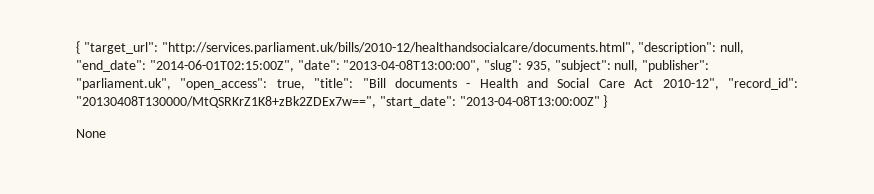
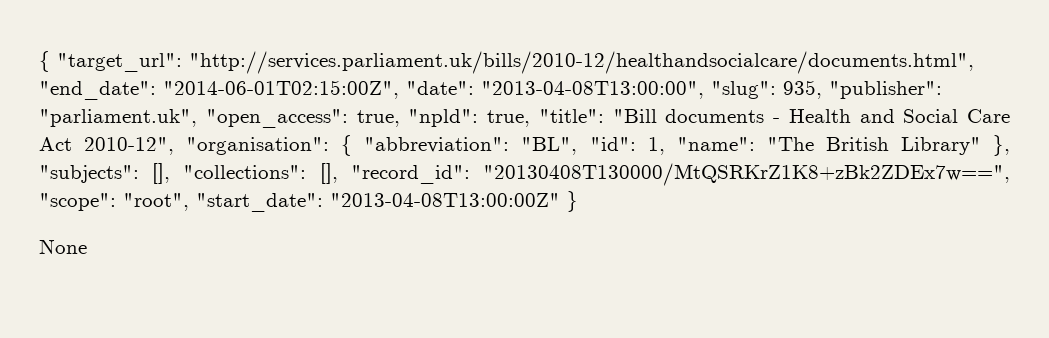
- { "target_url": "http://services.parliament.uk/bills/2010-12/healthandsocialcare/documents.html", "description": null, "end_date": "2014-06-01T02:15:00Z", "date": "2013-04-08T13:00:00", "slug": 935, "subject": null, "publisher": "parliament.uk", "open_access": true, "title": "Bill documents - Health and Social Care Act 2010-12", "record_id": "20130408T130000/MtQSRKrZ1K8+zBk2ZDEx7w==", "start_date": "2013-04-08T13:00:00Z" }
+ { "target_url": "http://services.parliament.uk/bills/2010-12/healthandsocialcare/documents.html", "end_date": "2014-06-01T02:15:00Z", "date": "2013-04-08T13:00:00", "slug": 935, "publisher": "parliament.uk", "open_access": true, "npld": true, "title": "Bill documents - Health and Social Care Act 2010-12", "organisation": { "abbreviation": "BL", "id": 1, "name": "The British Library" }, "subjects": [], "collections": [], "record_id": "20130408T130000/MtQSRKrZ1K8+zBk2ZDEx7w==", "scope": "root", "start_date": "2013-04-08T13:00:00Z" }

